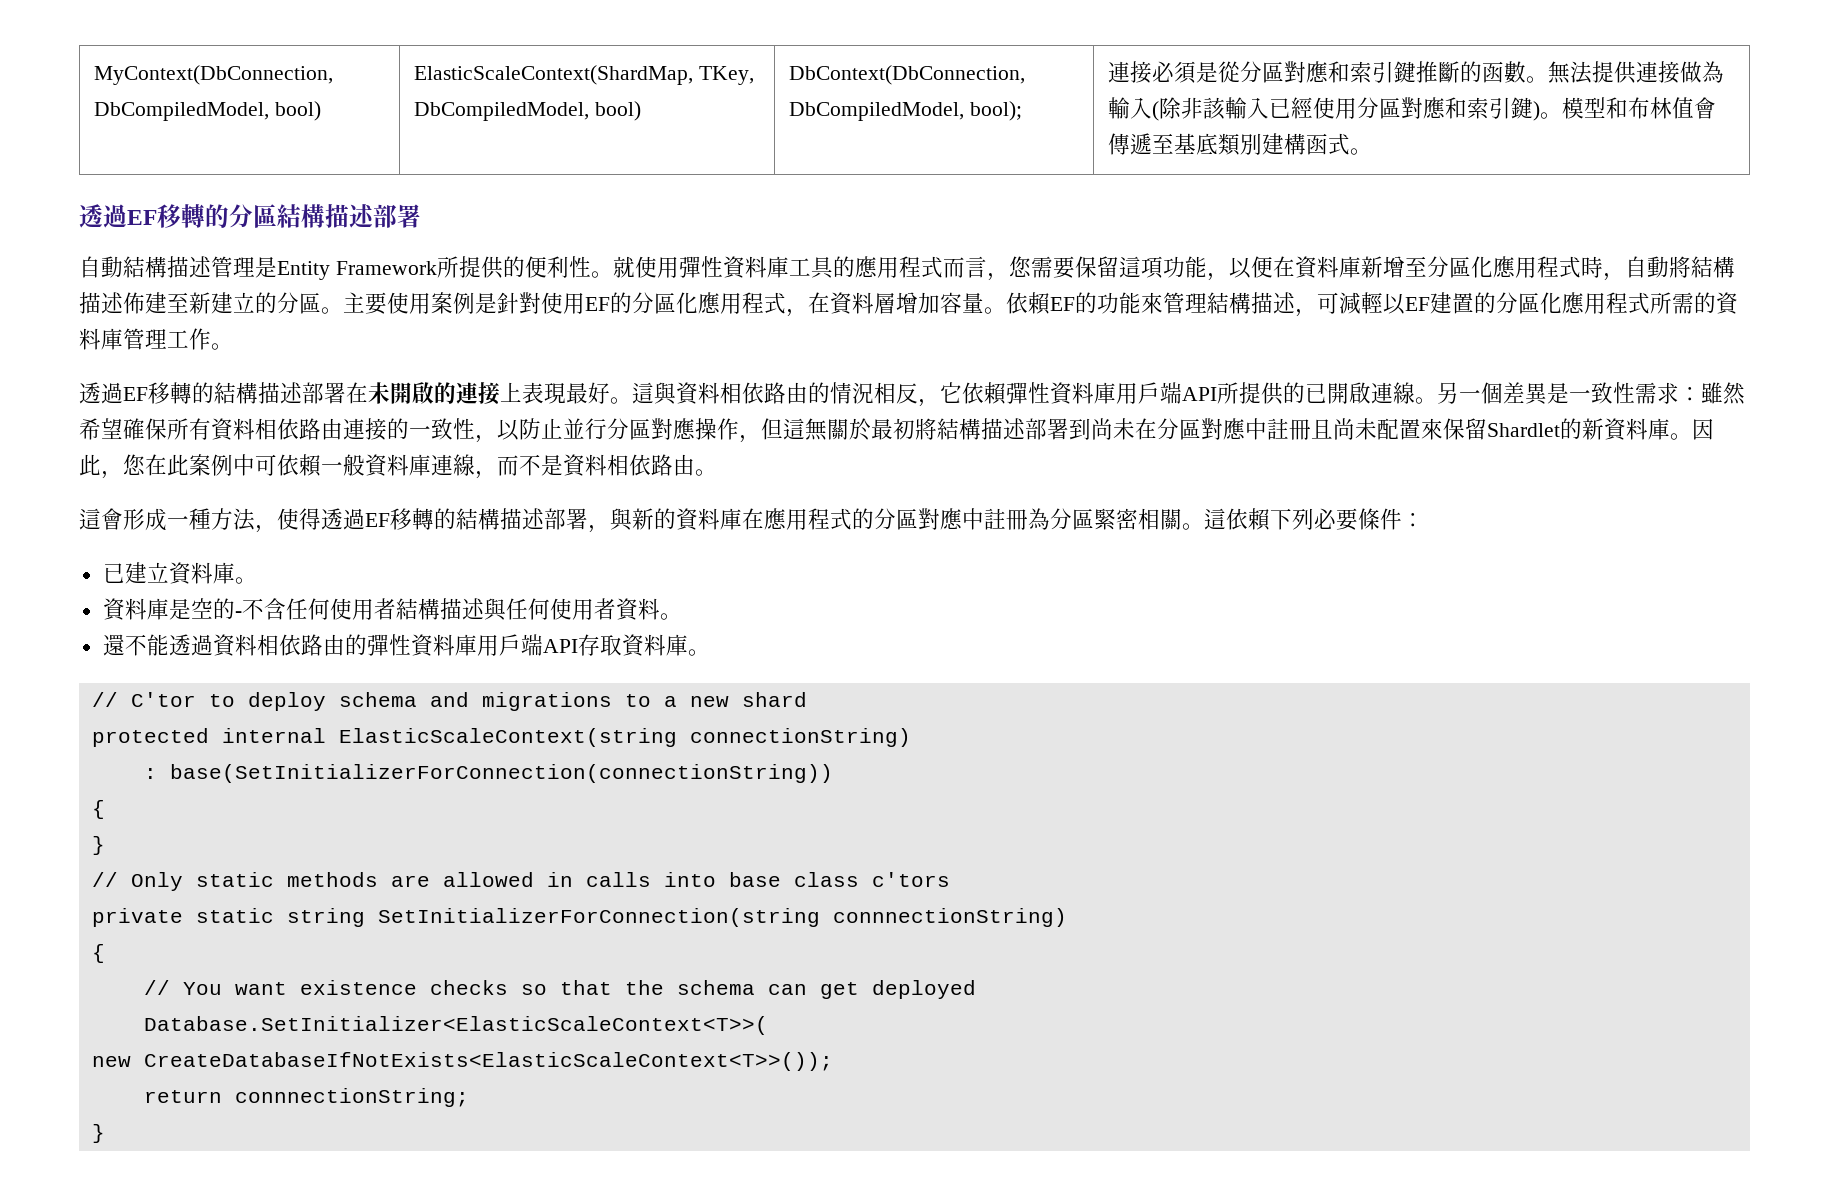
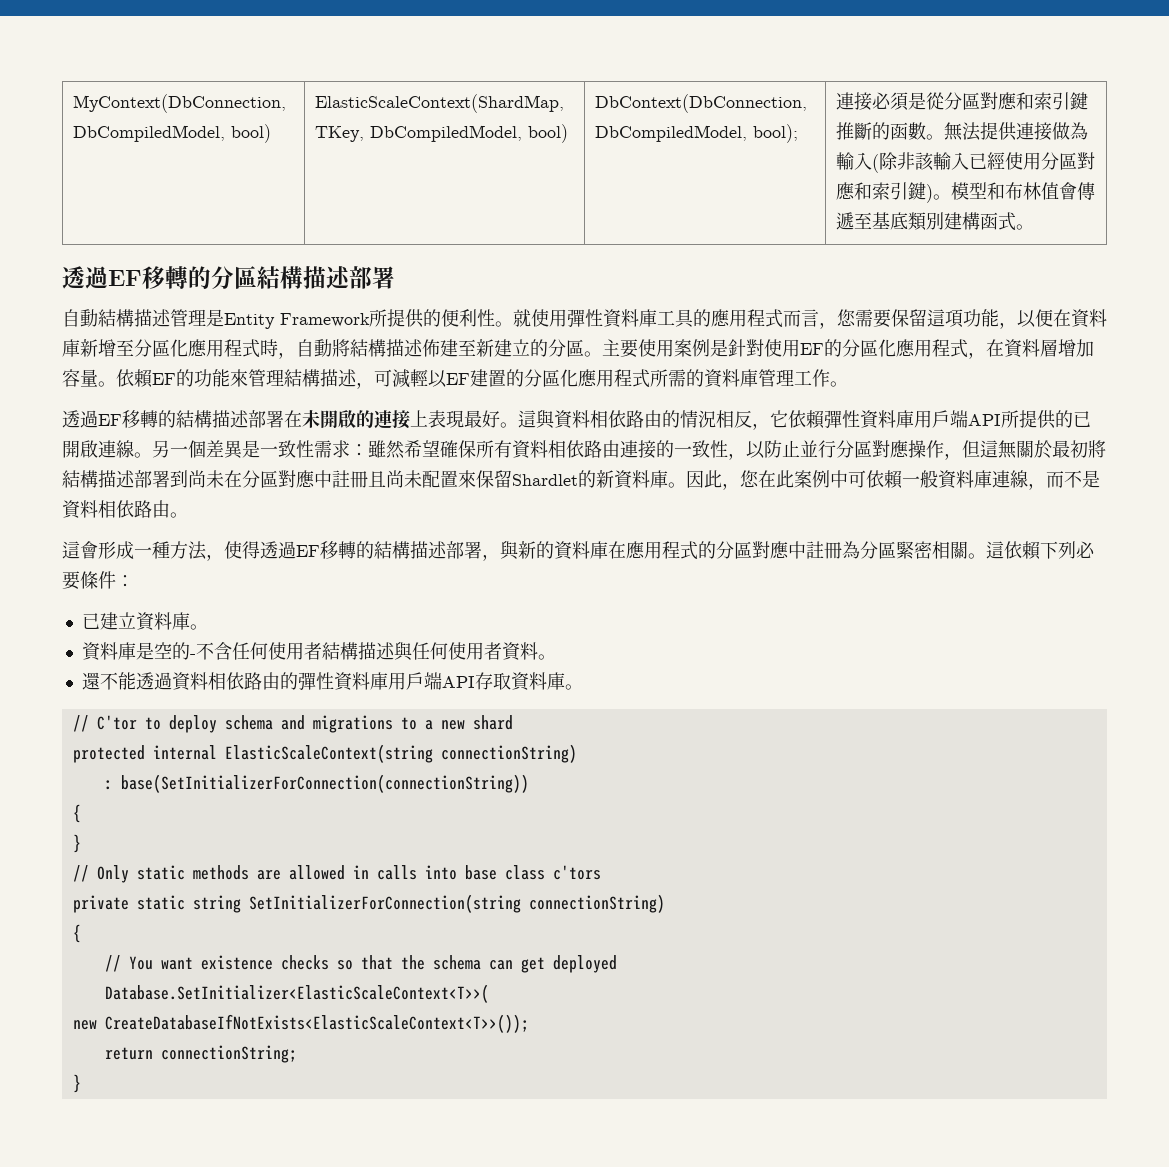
- private static string SetInitializerForConnection(string connnectionString)
+ private static string SetInitializerForConnection(string connectionString)
- return connnectionString;
+ return connectionString;

